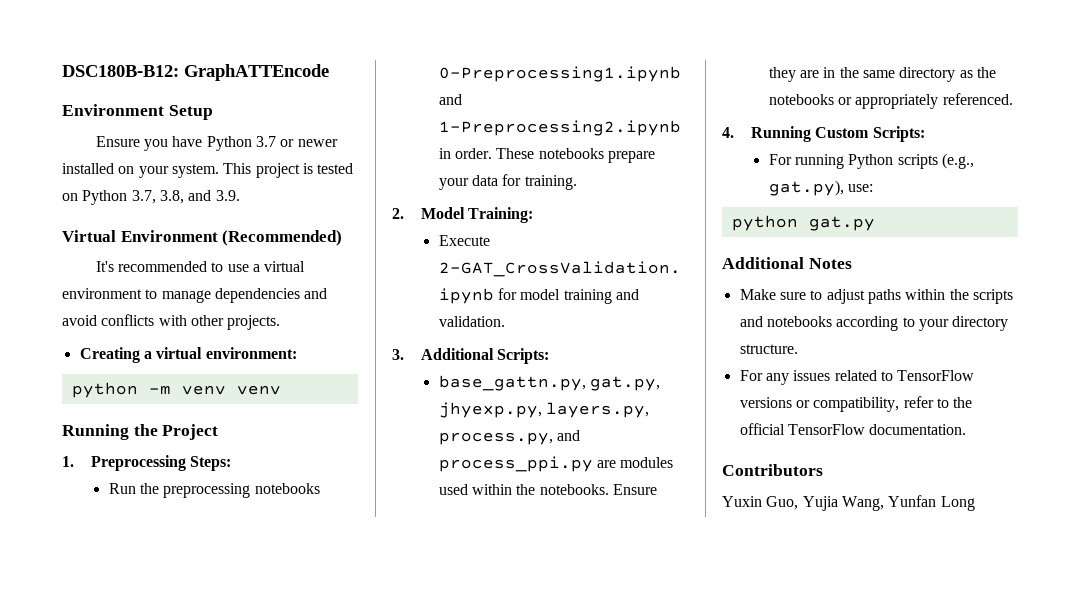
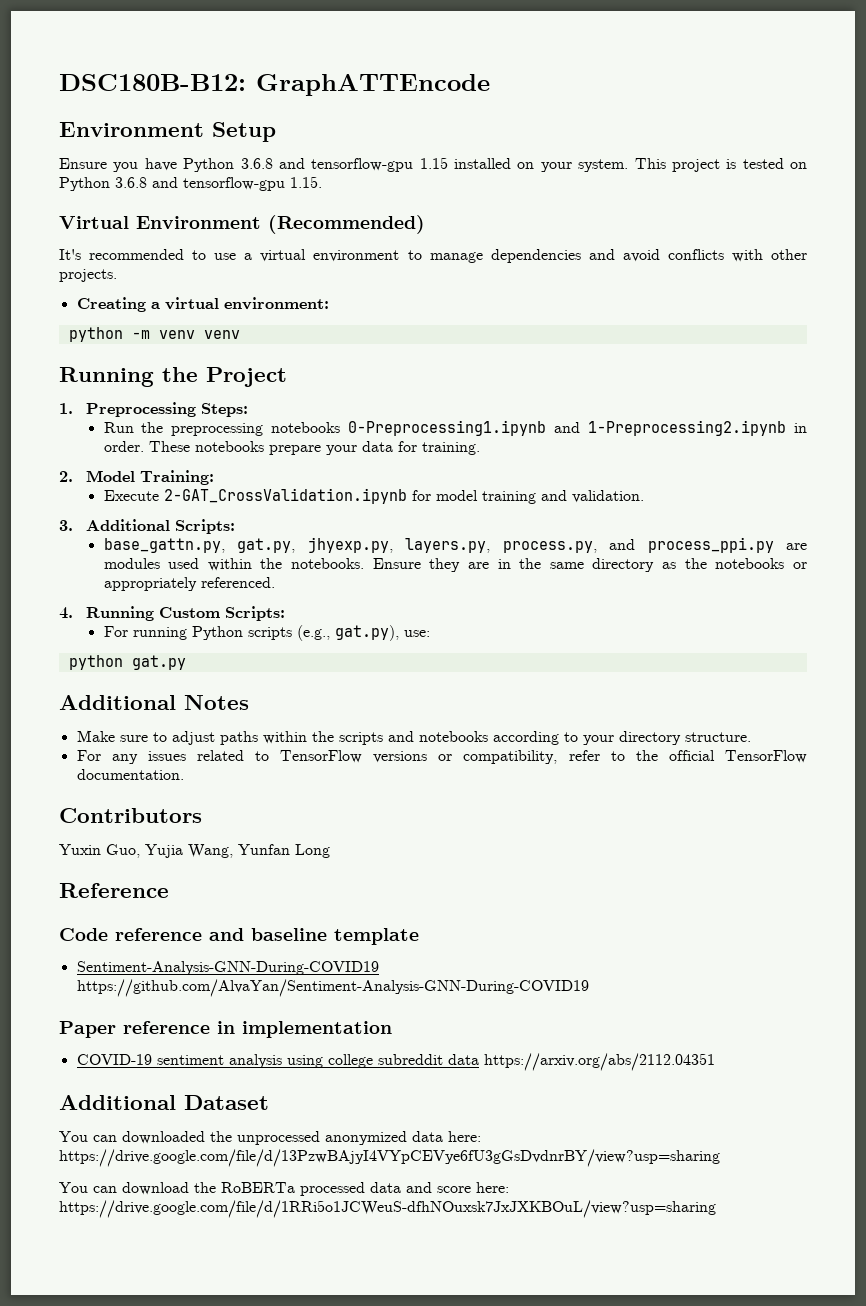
- Ensure you have Python 3.7 or newer installed on your system.
+ Ensure you have Python 3.6.8 and tensorflow-gpu 1.15 installed on your system.
- This project is tested on Python 3.7, 3.8, and 3.9.
+ This project is tested on Python 3.6.8 and tensorflow-gpu 1.15.
+ Reference
+ Code reference and baseline template
+ Sentiment-Analysis-GNN-During-COVID19 https://github.com/AlvaYan/Sentiment-Analysis-GNN-During-COVID19
+ Paper reference in implementation
+ COVID-19 sentiment analysis using college subreddit data https://arxiv.org/abs/2112.04351
+ Additional Dataset
+ You can downloaded the unprocessed anonymized data here: https://drive.google.com/file/d/13PzwBAjyI4VYpCEVye6fU3gGsDvdnrBY/view?usp=sharing
+ You can download the RoBERTa processed data and score here: https://drive.google.com/file/d/1RRi5o1JCWeuS-dfhNOuxsk7JxJXKBOuL/view?usp=sharing

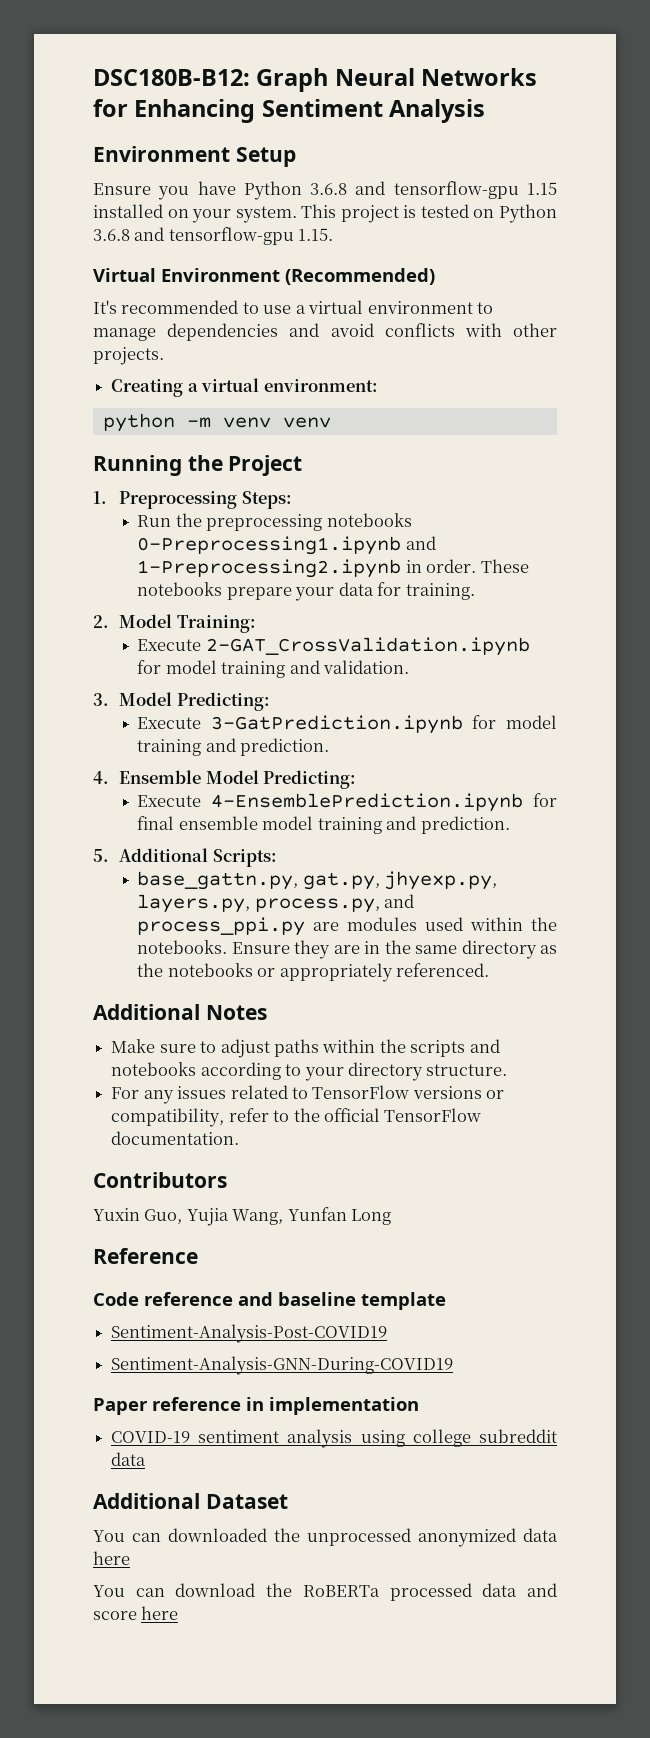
- DSC180B-B12: GraphATTEncode
+ DSC180B-B12: Graph Neural Networks for Enhancing Sentiment Analysis
- 3. Additional Scripts:
+ 3. Model Predicting:
+ Execute 3-GatPrediction.ipynb for model training and prediction.
+ 4. Ensemble Model Predicting:
+ Execute 4-EnsemblePrediction.ipynb for final ensemble model training and prediction.
+ 5. Additional Scripts:
- 4. Running Custom Scripts:
- For running Python scripts (e.g., gat.py), use:
- python gat.py
+ Sentiment-Analysis-Post-COVID19
- Sentiment-Analysis-GNN-During-COVID19 https://github.com/AlvaYan/Sentiment-Analysis-GNN-During-COVID19
+ Sentiment-Analysis-GNN-During-COVID19
- COVID-19 sentiment analysis using college subreddit data https://arxiv.org/abs/2112.04351
+ COVID-19 sentiment analysis using college subreddit data
- You can downloaded the unprocessed anonymized data here: https://drive.google.com/file/d/13PzwBAjyI4VYpCEVye6fU3gGsDvdnrBY/view?usp=sharing
+ You can downloaded the unprocessed anonymized data here
- You can download the RoBERTa processed data and score here: https://drive.google.com/file/d/1RRi5o1JCWeuS-dfhNOuxsk7JxJXKBOuL/view?usp=sharing
+ You can download the RoBERTa processed data and score here

